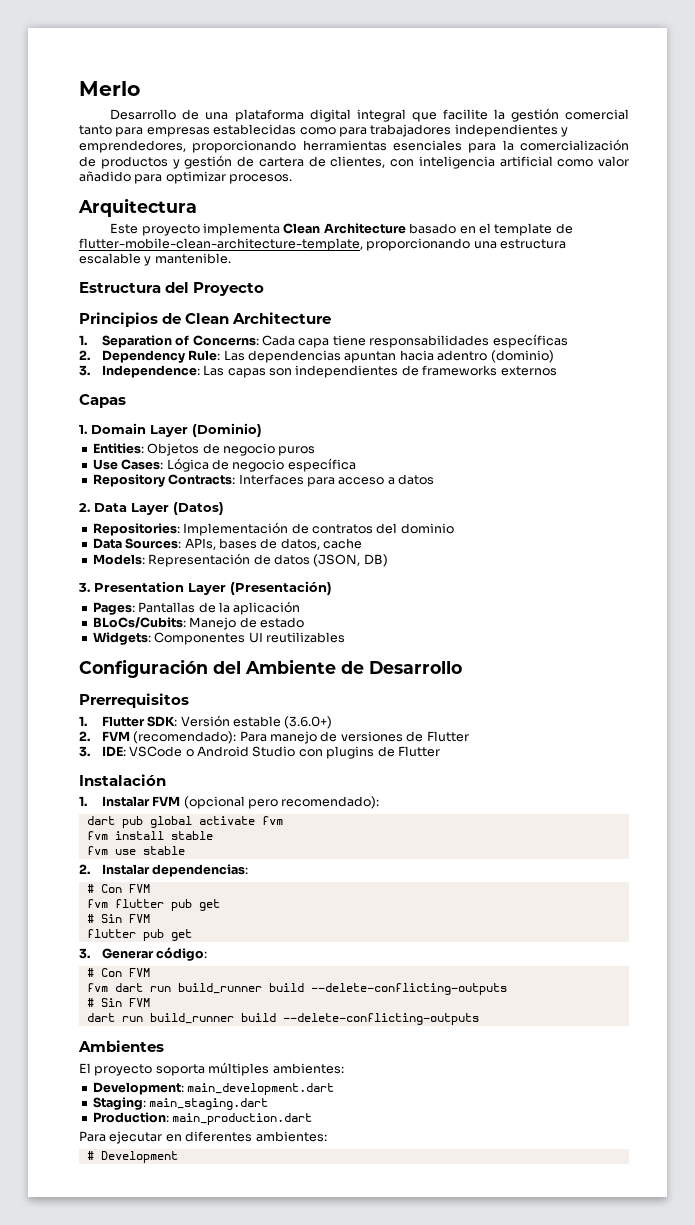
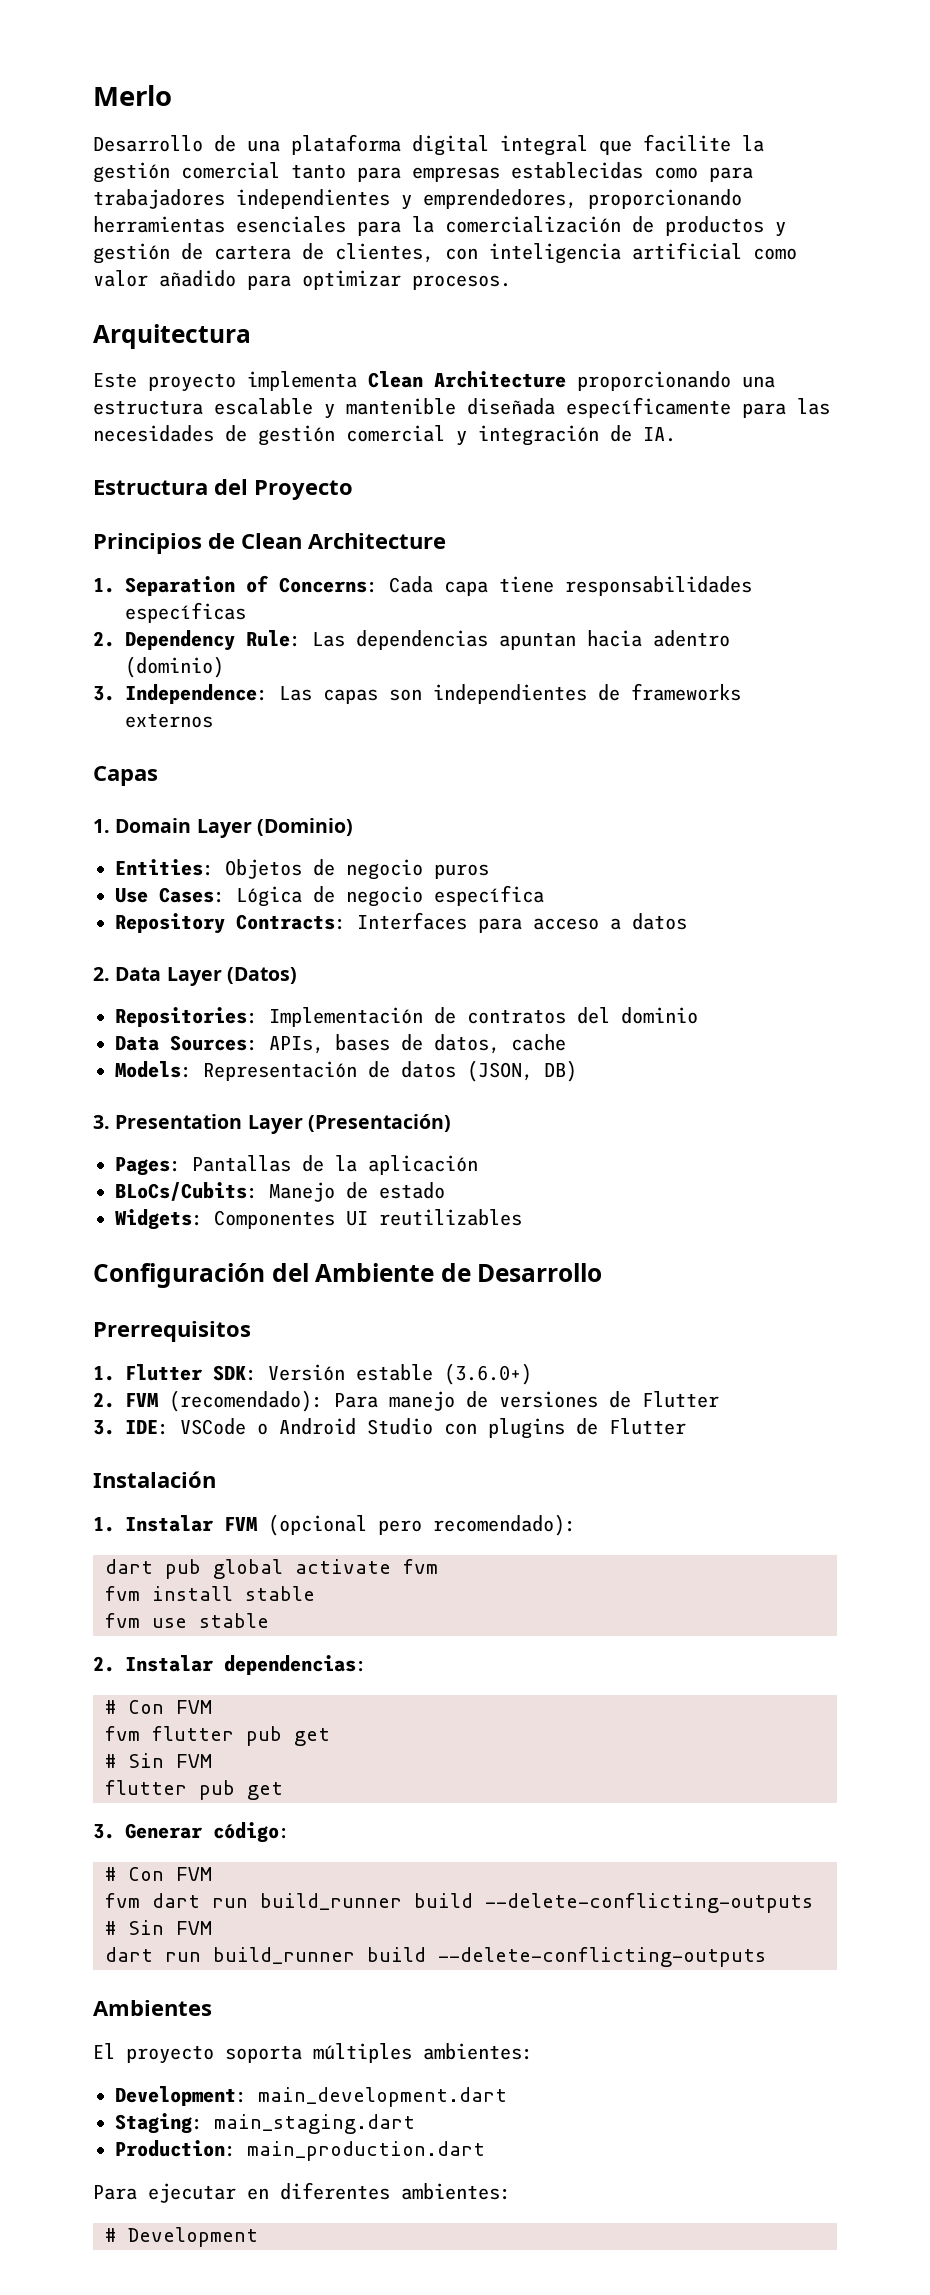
- Este proyecto implementa Clean Architecture basado en el template de flutter-mobile-clean-architecture-template, proporcionando una estructura escalable y mantenible.
+ Este proyecto implementa Clean Architecture proporcionando una estructura escalable y mantenible diseñada específicamente para las necesidades de gestión comercial y integración de IA.

